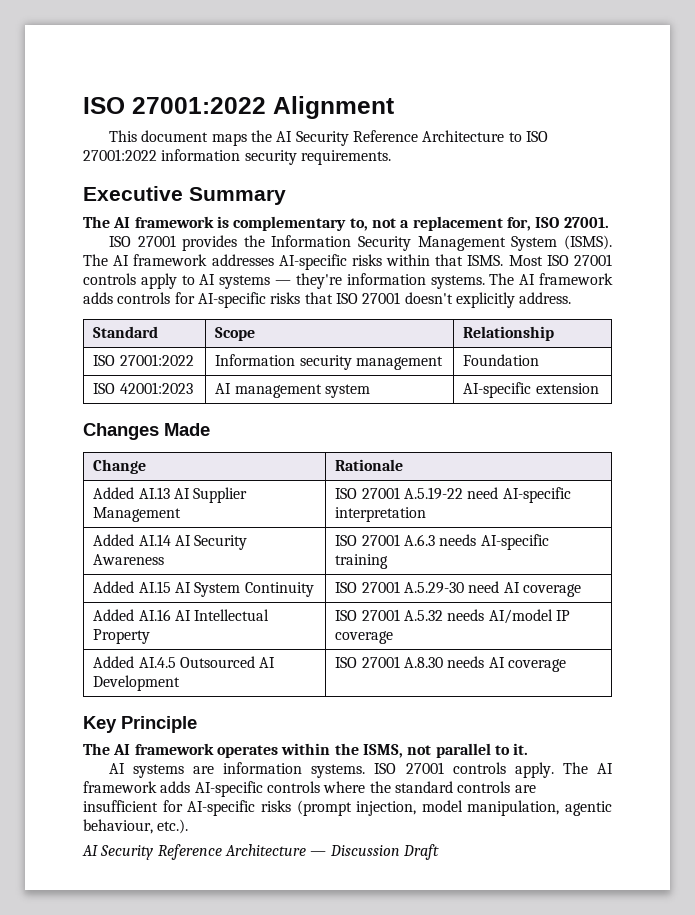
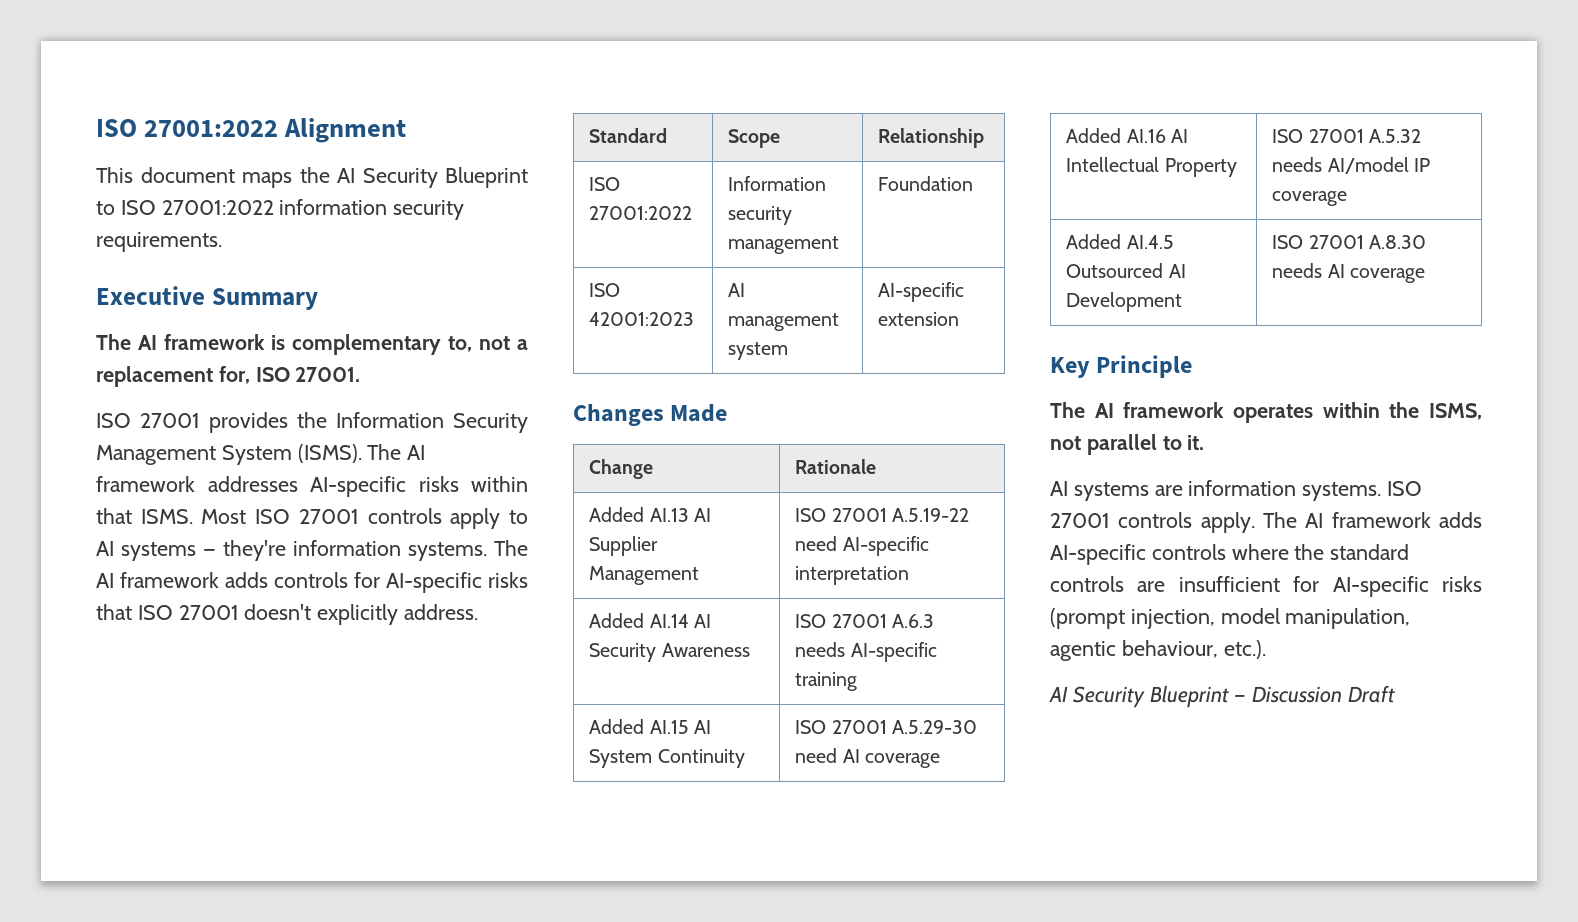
- This document maps the AI Security Reference Architecture to ISO 27001:2022 information security requirements.
+ This document maps the AI Security Blueprint to ISO 27001:2022 information security requirements.
- AI Security Reference Architecture — Discussion Draft
+ AI Security Blueprint — Discussion Draft

